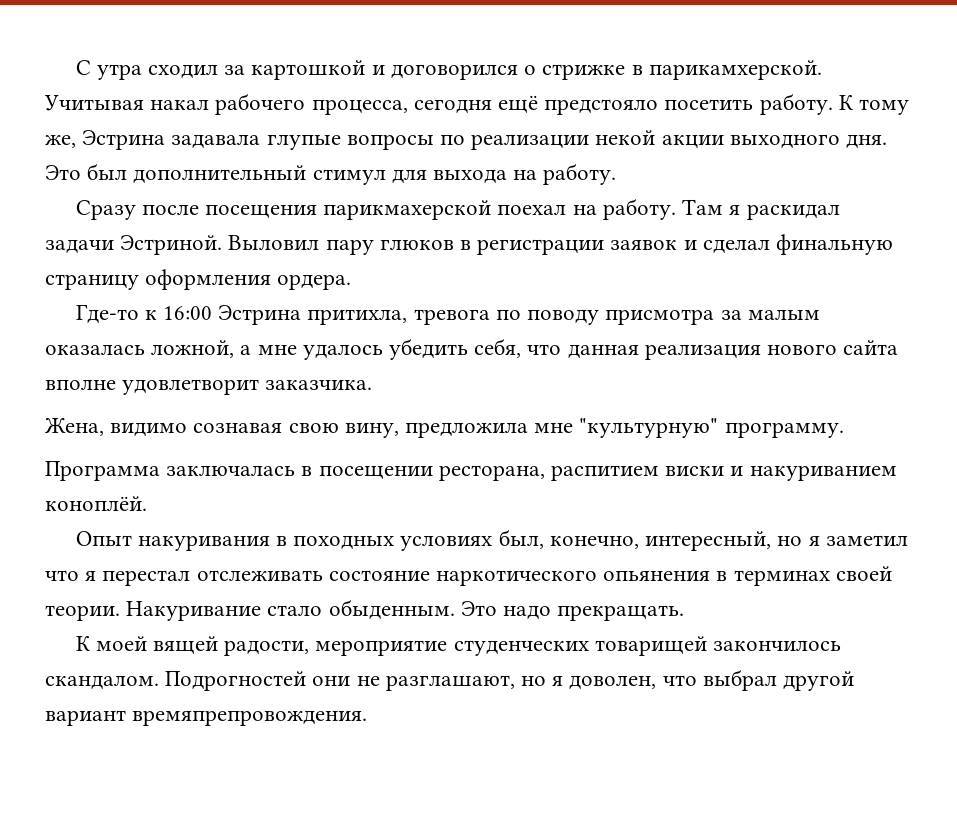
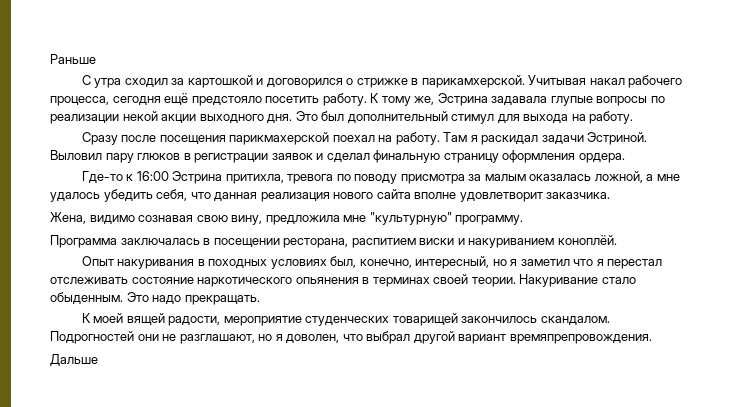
+ Раньше
+ Дальше

